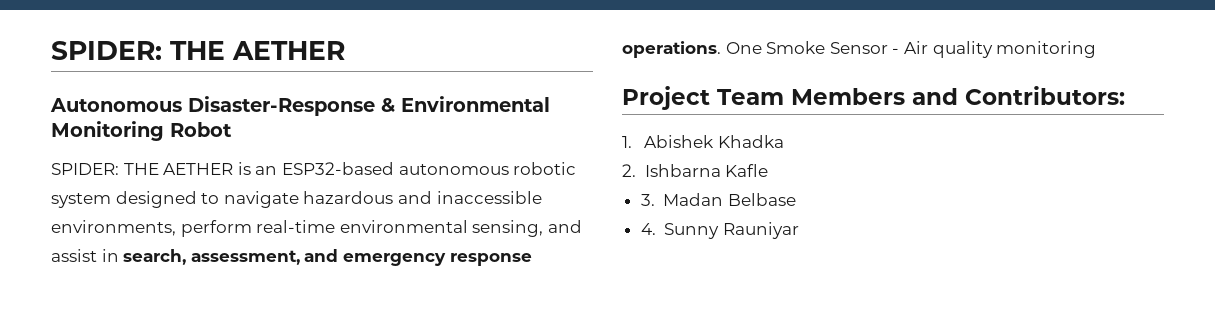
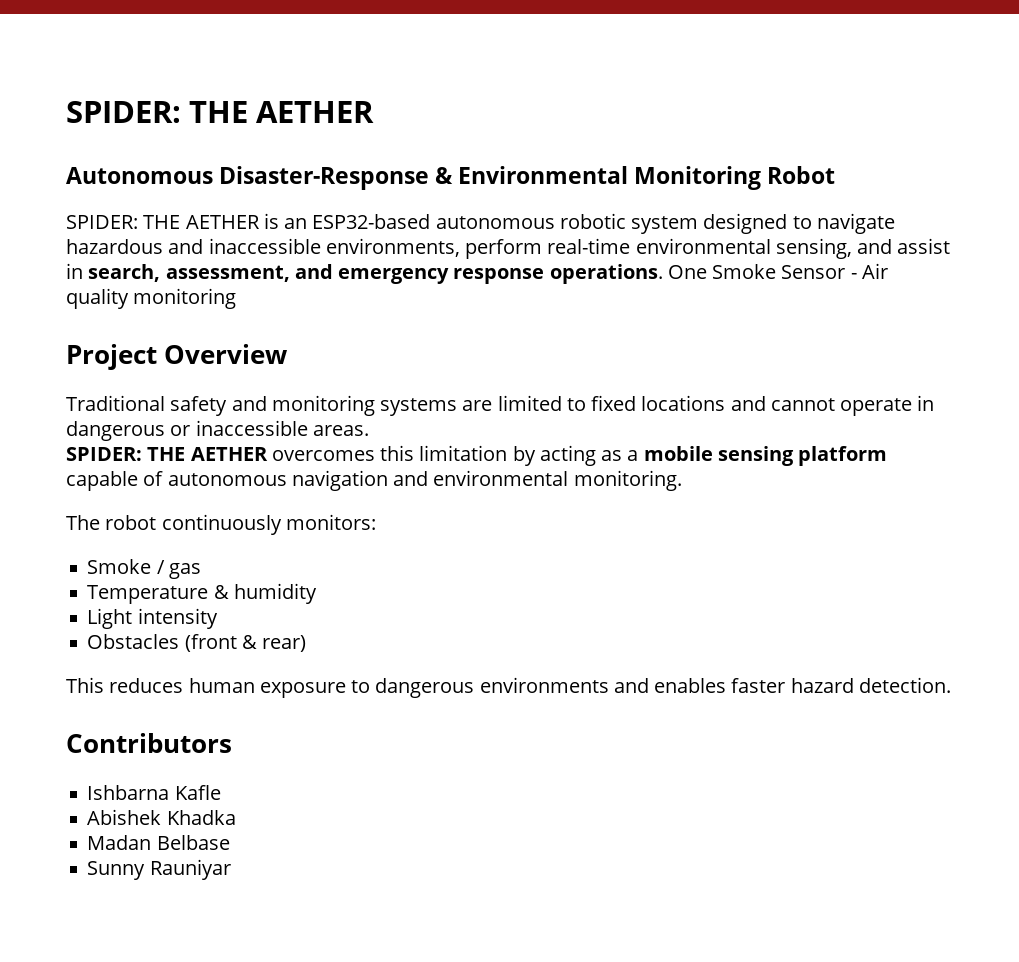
- Project Team Members and Contributors:
- 1. Abishek Khadka
- 2. Ishbarna Kafle
- 3. Madan Belbase
+ Project Overview
+ Traditional safety and monitoring systems are limited to fixed locations and cannot operate in dangerous or inaccessible areas.
+ SPIDER: THE AETHER overcomes this limitation by acting as a mobile sensing platform capable of autonomous navigation and environmental monitoring.
+ The robot continuously monitors:
+ Smoke / gas
+ Temperature & humidity
+ Light intensity
+ Obstacles (front & rear)
+ This reduces human exposure to dangerous environments and enables faster hazard detection.
+ Contributors
+ Ishbarna Kafle
+ Abishek Khadka
+ Madan Belbase
- 4. Sunny Rauniyar
+ Sunny Rauniyar

